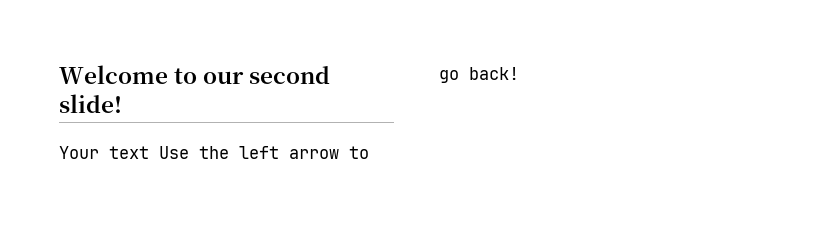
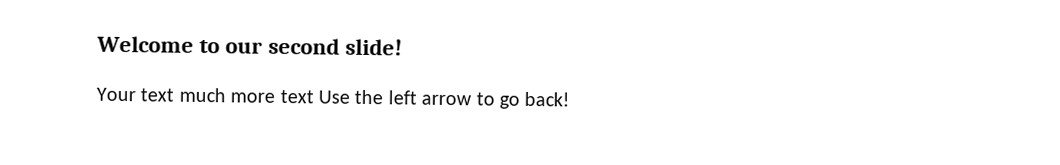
- Your text Use the left arrow to go back!
+ Your text much more text Use the left arrow to go back!

